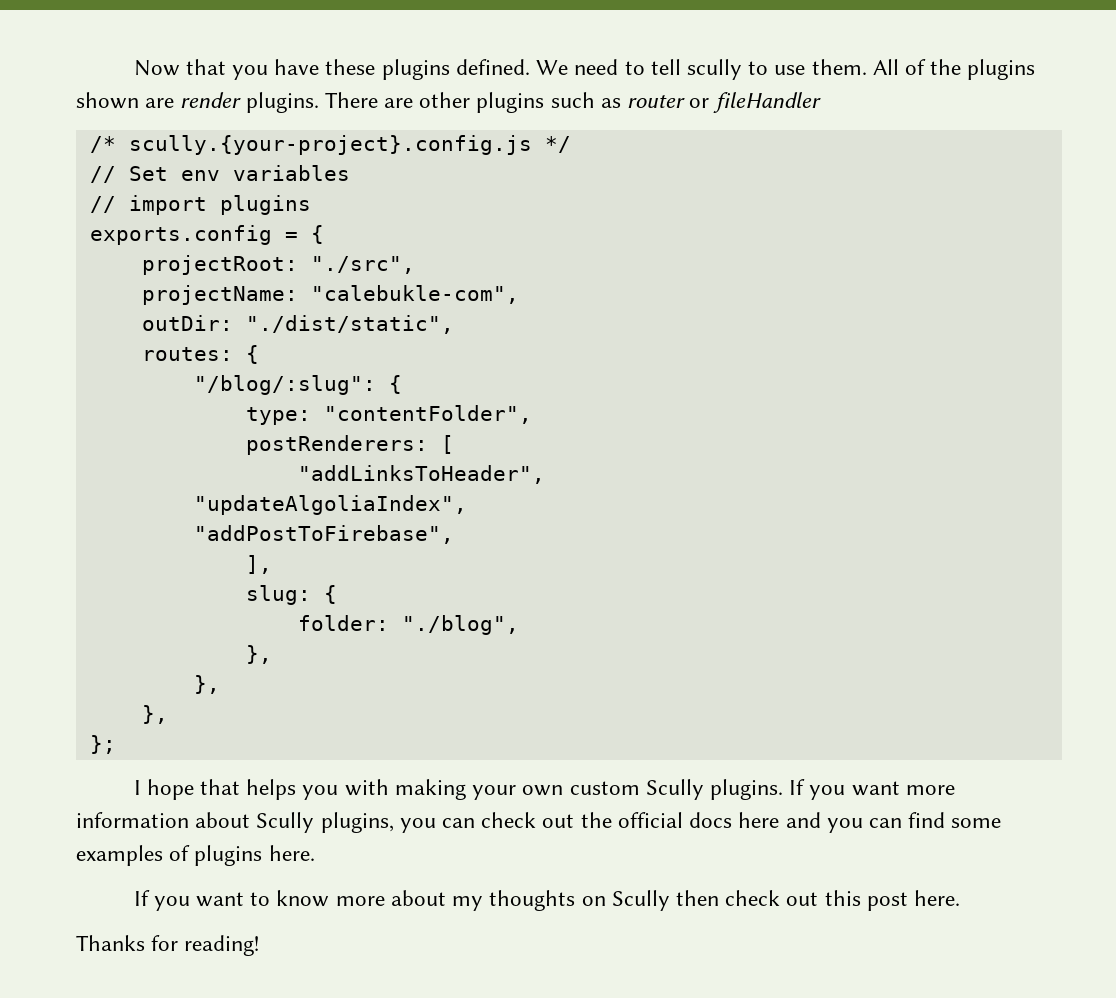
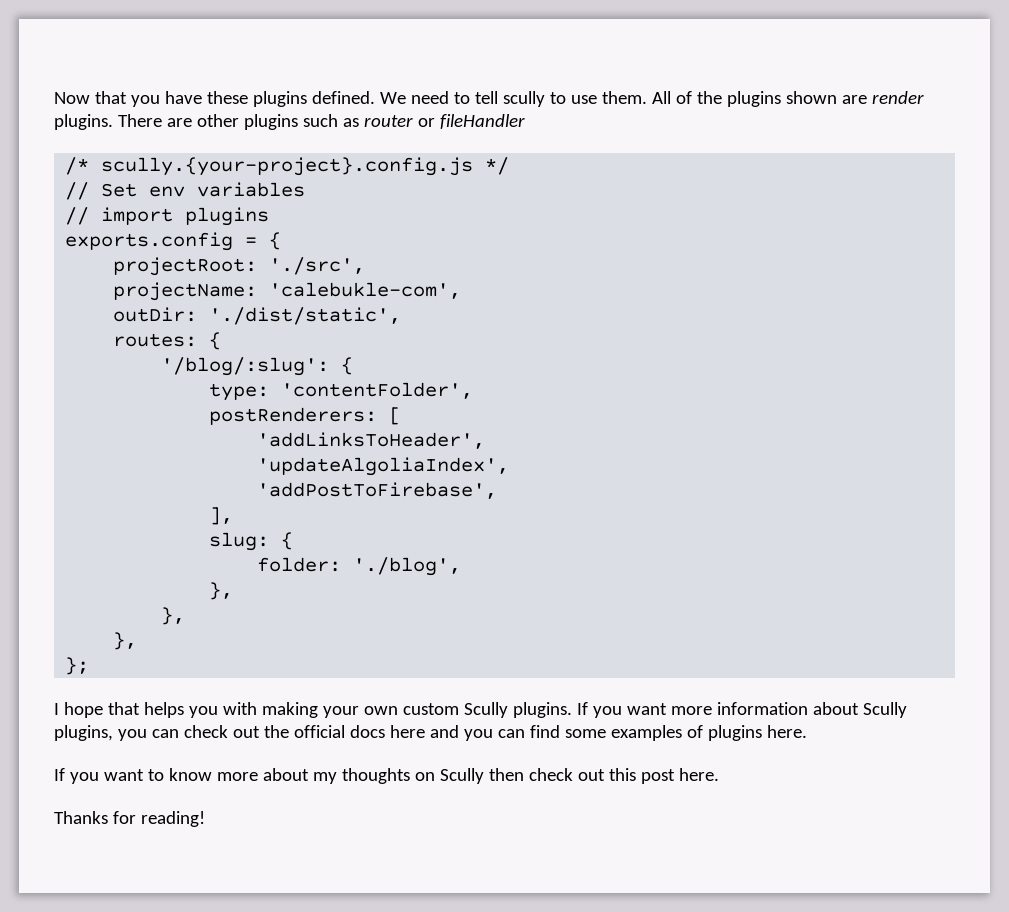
- projectRoot: "./src",
+ projectRoot: './src',
- projectName: "calebukle-com",
+ projectName: 'calebukle-com',
- outDir: "./dist/static",
+ outDir: './dist/static',
- "/blog/:slug": {
+ '/blog/:slug': {
- type: "contentFolder",
+ type: 'contentFolder',
- "addLinksToHeader",
- "updateAlgoliaIndex",
- "addPostToFirebase",
+ 'addLinksToHeader',
+ 'updateAlgoliaIndex',
+ 'addPostToFirebase',
- folder: "./blog",
+ folder: './blog',

